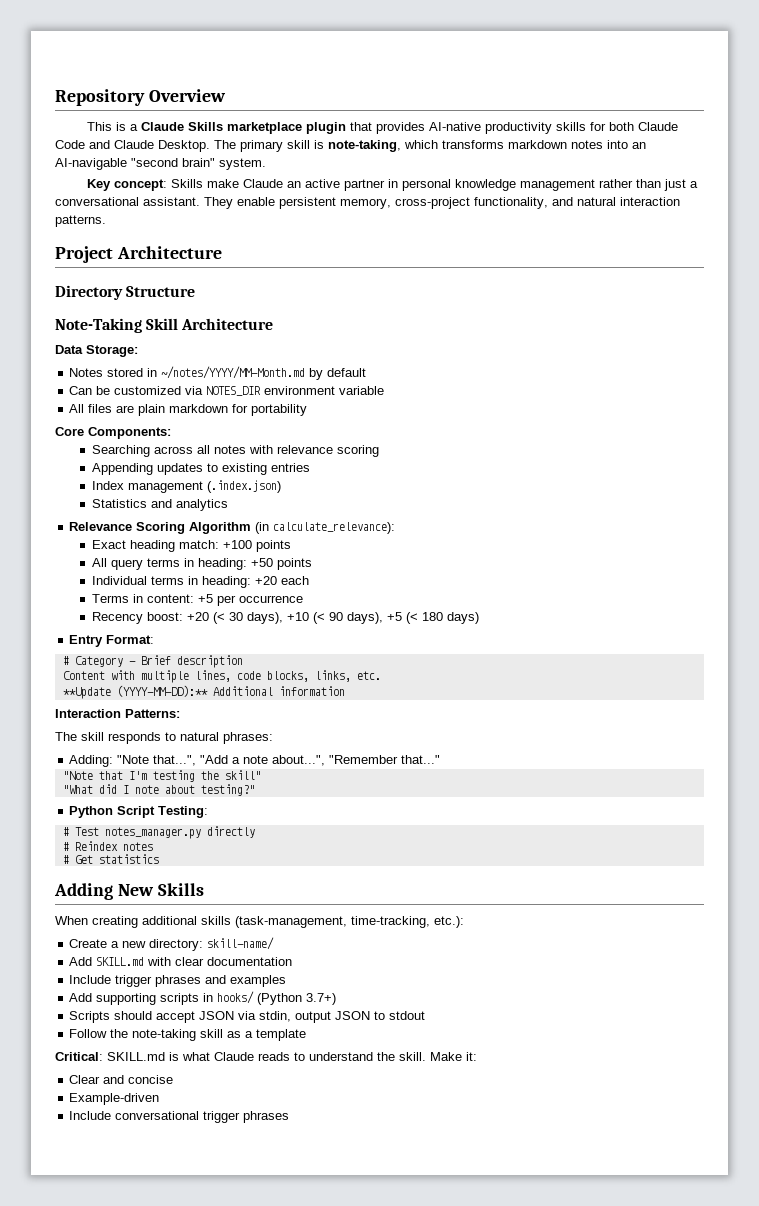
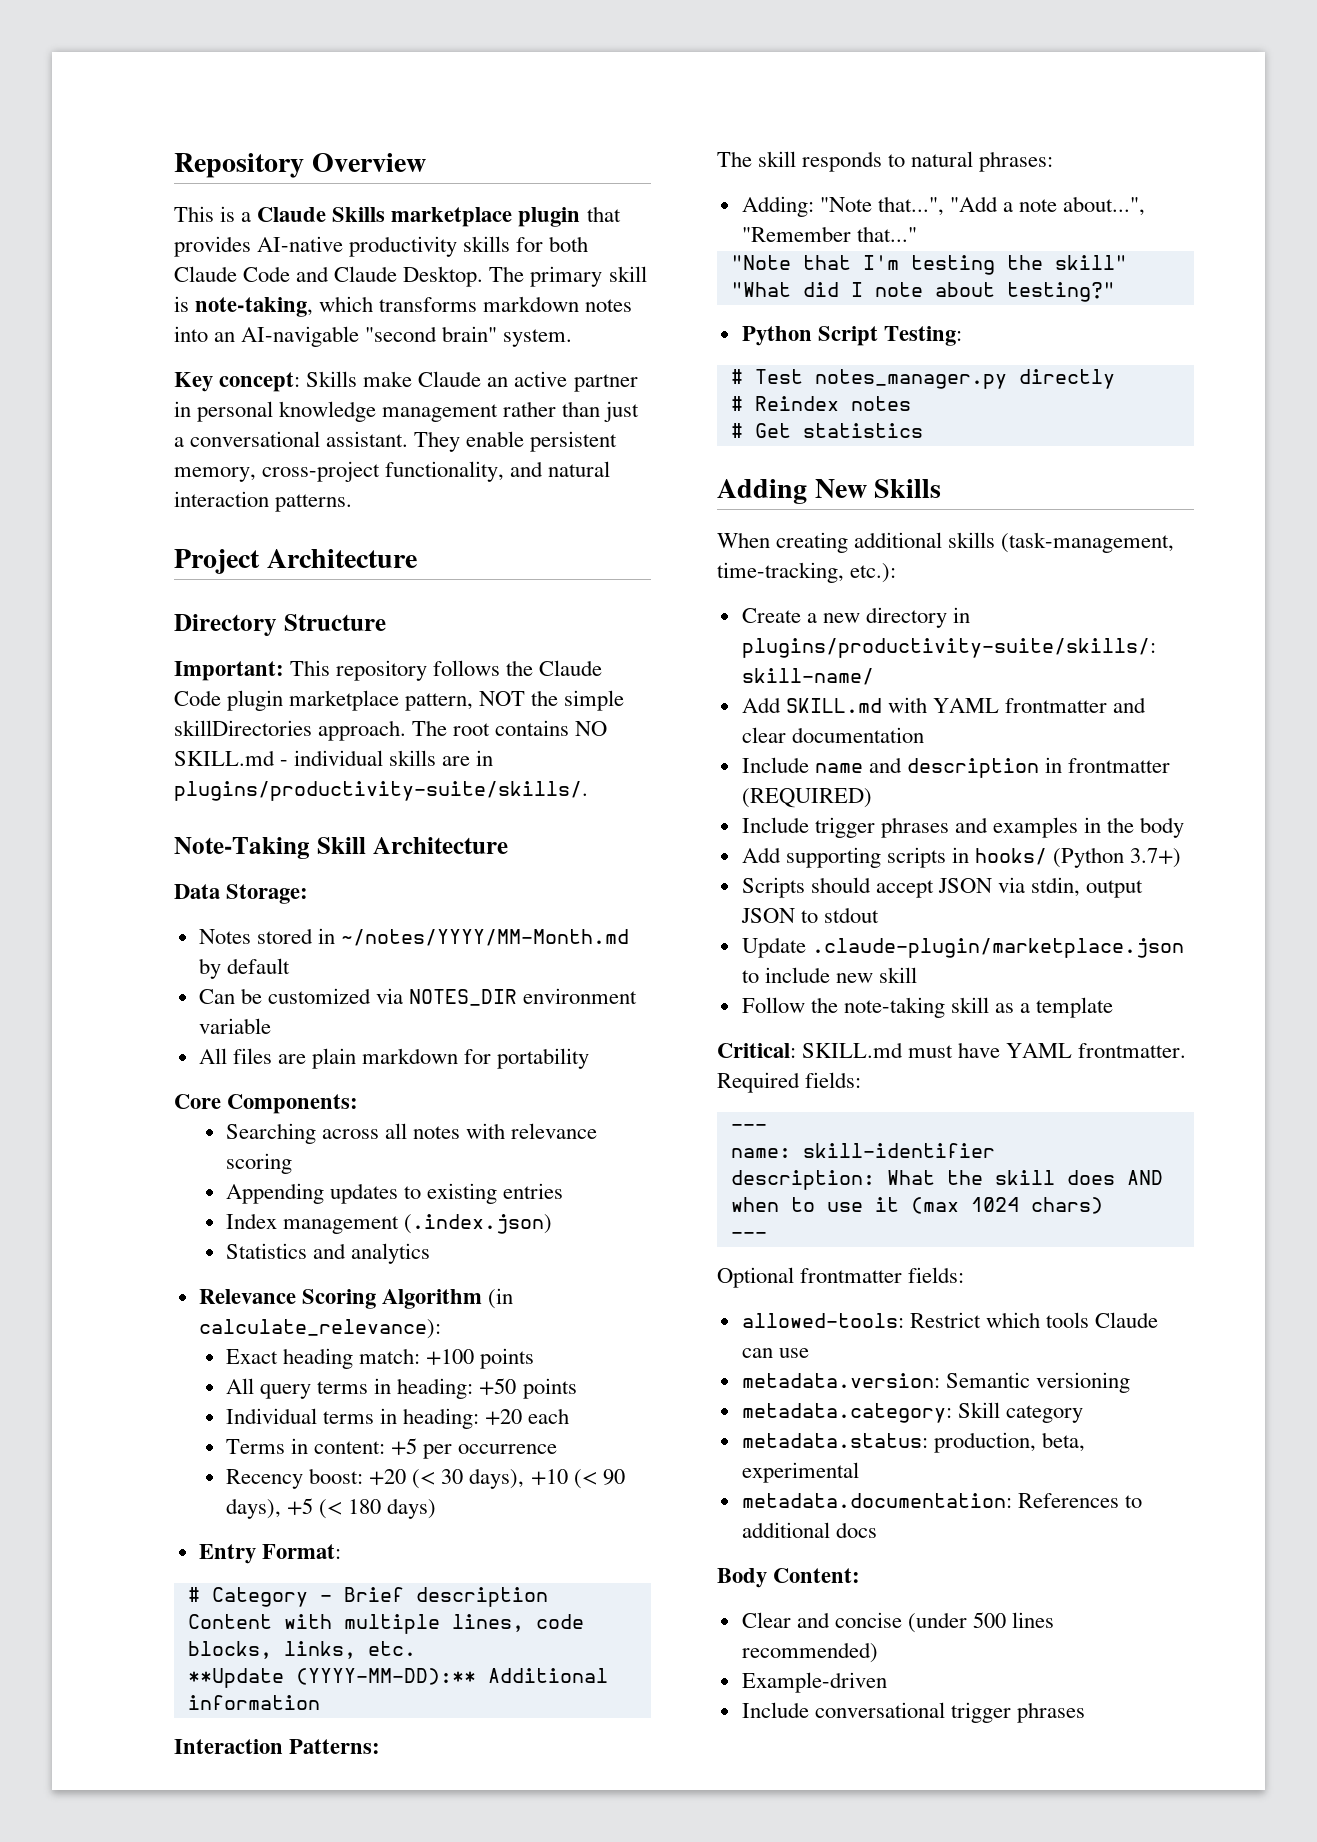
+ Important: This repository follows the Claude Code plugin marketplace pattern, NOT the simple skillDirectories approach. The root contains NO SKILL.md - individual skills are in plugins/productivity-suite/skills/.
- Create a new directory: skill-name/
+ Create a new directory in plugins/productivity-suite/skills/: skill-name/
- Add SKILL.md with clear documentation
+ Add SKILL.md with YAML frontmatter and clear documentation
+ Include name and description in frontmatter (REQUIRED)
- Include trigger phrases and examples
+ Include trigger phrases and examples in the body
+ Update .claude-plugin/marketplace.json to include new skill
- Critical: SKILL.md is what Claude reads to understand the skill. Make it:
+ Critical: SKILL.md must have YAML frontmatter. Required fields:
+ ---
+ name: skill-identifier
+ description: What the skill does AND when to use it (max 1024 chars)
+ ---
+ Optional frontmatter fields:
+ allowed-tools: Restrict which tools Claude can use
+ metadata.version: Semantic versioning
+ metadata.category: Skill category
+ metadata.status: production, beta, experimental
+ metadata.documentation: References to additional docs
+ Body Content:
- Clear and concise
+ Clear and concise (under 500 lines recommended)

